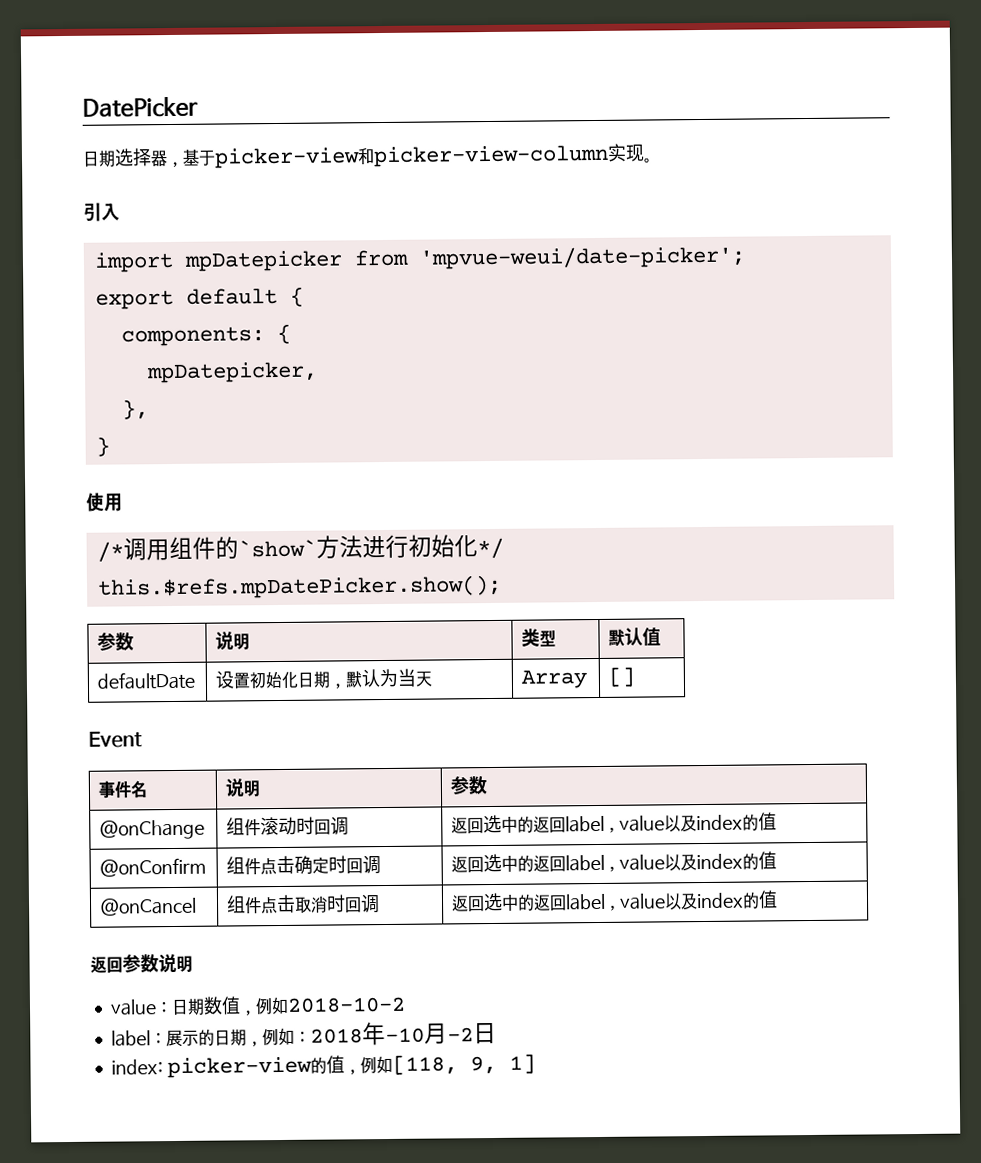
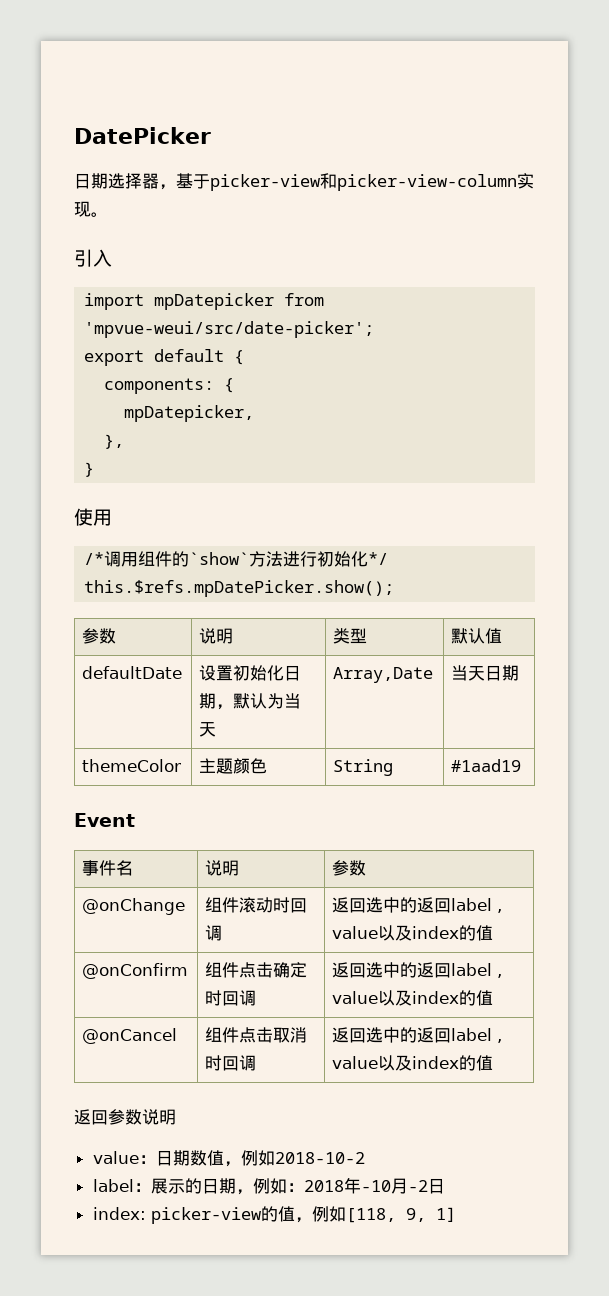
- import mpDatepicker from 'mpvue-weui/date-picker';
+ import mpDatepicker from 'mpvue-weui/src/date-picker';
- defaultDate | 设置初始化日期，默认为当天 | Array | []
+ defaultDate | 设置初始化日期，默认为当天 | Array,Date | 当天日期
+ themeColor | 主题颜色 | String | #1aad19

